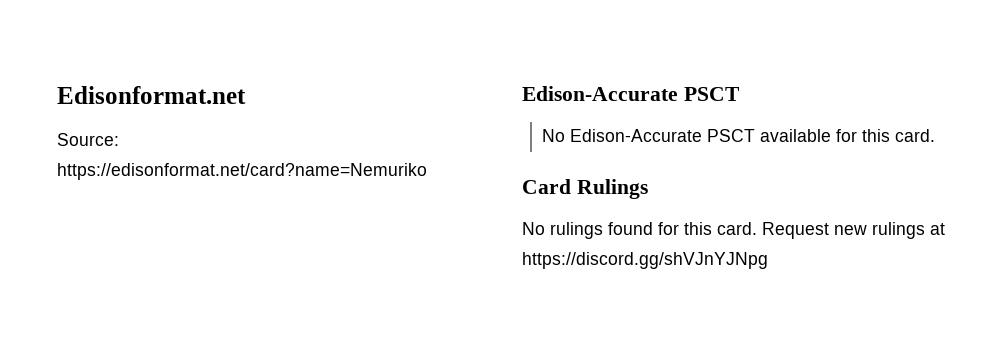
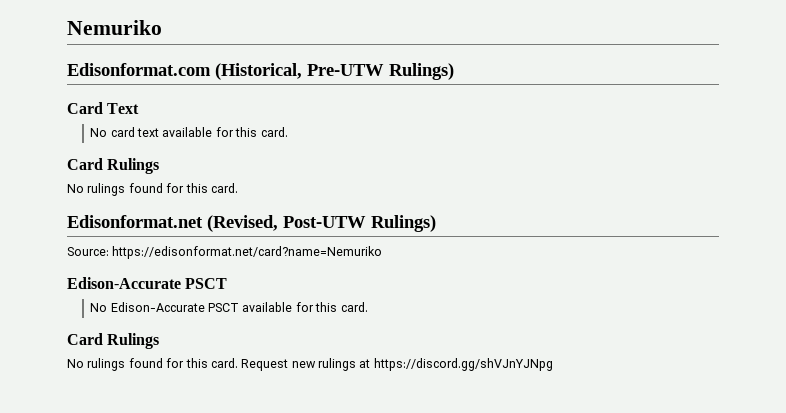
- Edisonformat.net
+ Nemuriko
+ Edisonformat.com (Historical, Pre-UTW Rulings)
+ Card Text
+ No card text available for this card.
+ Card Rulings
+ No rulings found for this card.
+ Edisonformat.net (Revised, Post-UTW Rulings)

